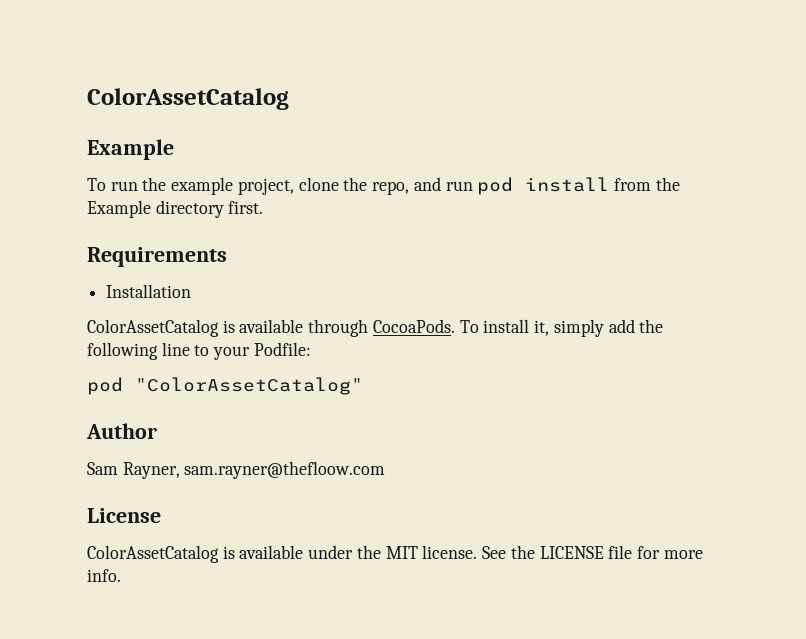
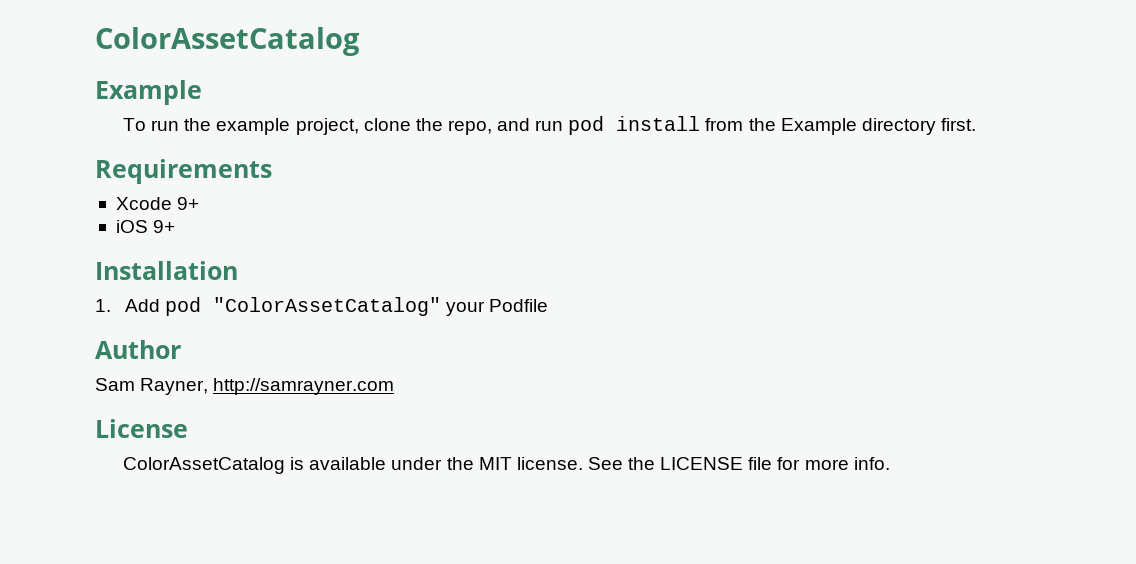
+ Xcode 9+
+ iOS 9+
  Installation
- ColorAssetCatalog is available through CocoaPods. To install it, simply add the following line to your Podfile:
- pod "ColorAssetCatalog"
+ 1. Add pod "ColorAssetCatalog" your Podfile
- Sam Rayner, sam.rayner@thefloow.com
+ Sam Rayner, http://samrayner.com

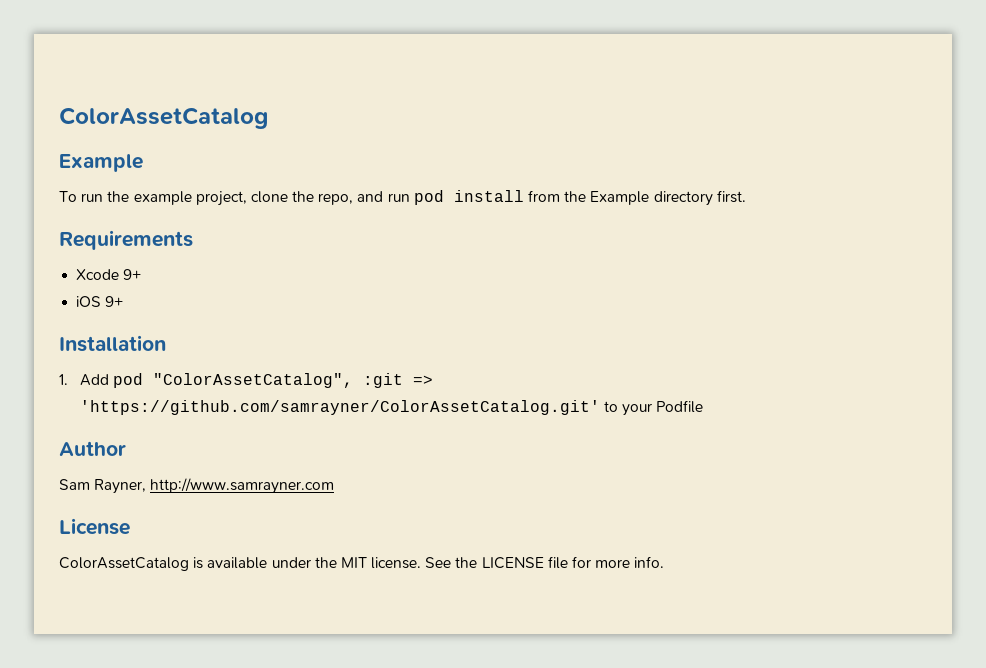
- 1. Add pod "ColorAssetCatalog" your Podfile
+ 1. Add pod "ColorAssetCatalog", :git => 'https://github.com/samrayner/ColorAssetCatalog.git' to your Podfile
- Sam Rayner, http://samrayner.com
+ Sam Rayner, http://www.samrayner.com

